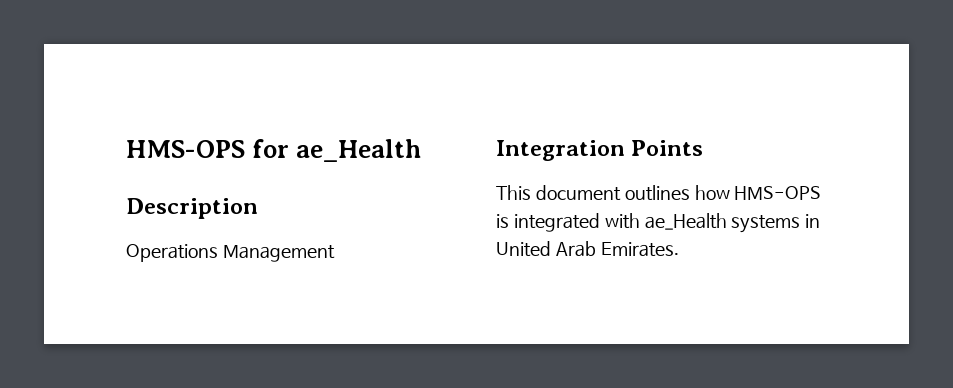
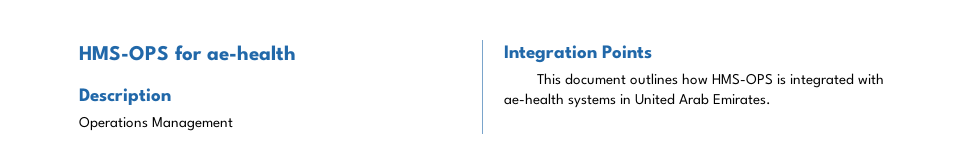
- HMS-OPS for ae_Health
+ HMS-OPS for ae-health
- This document outlines how HMS-OPS is integrated with ae_Health systems in United Arab Emirates.
+ This document outlines how HMS-OPS is integrated with ae-health systems in United Arab Emirates.

